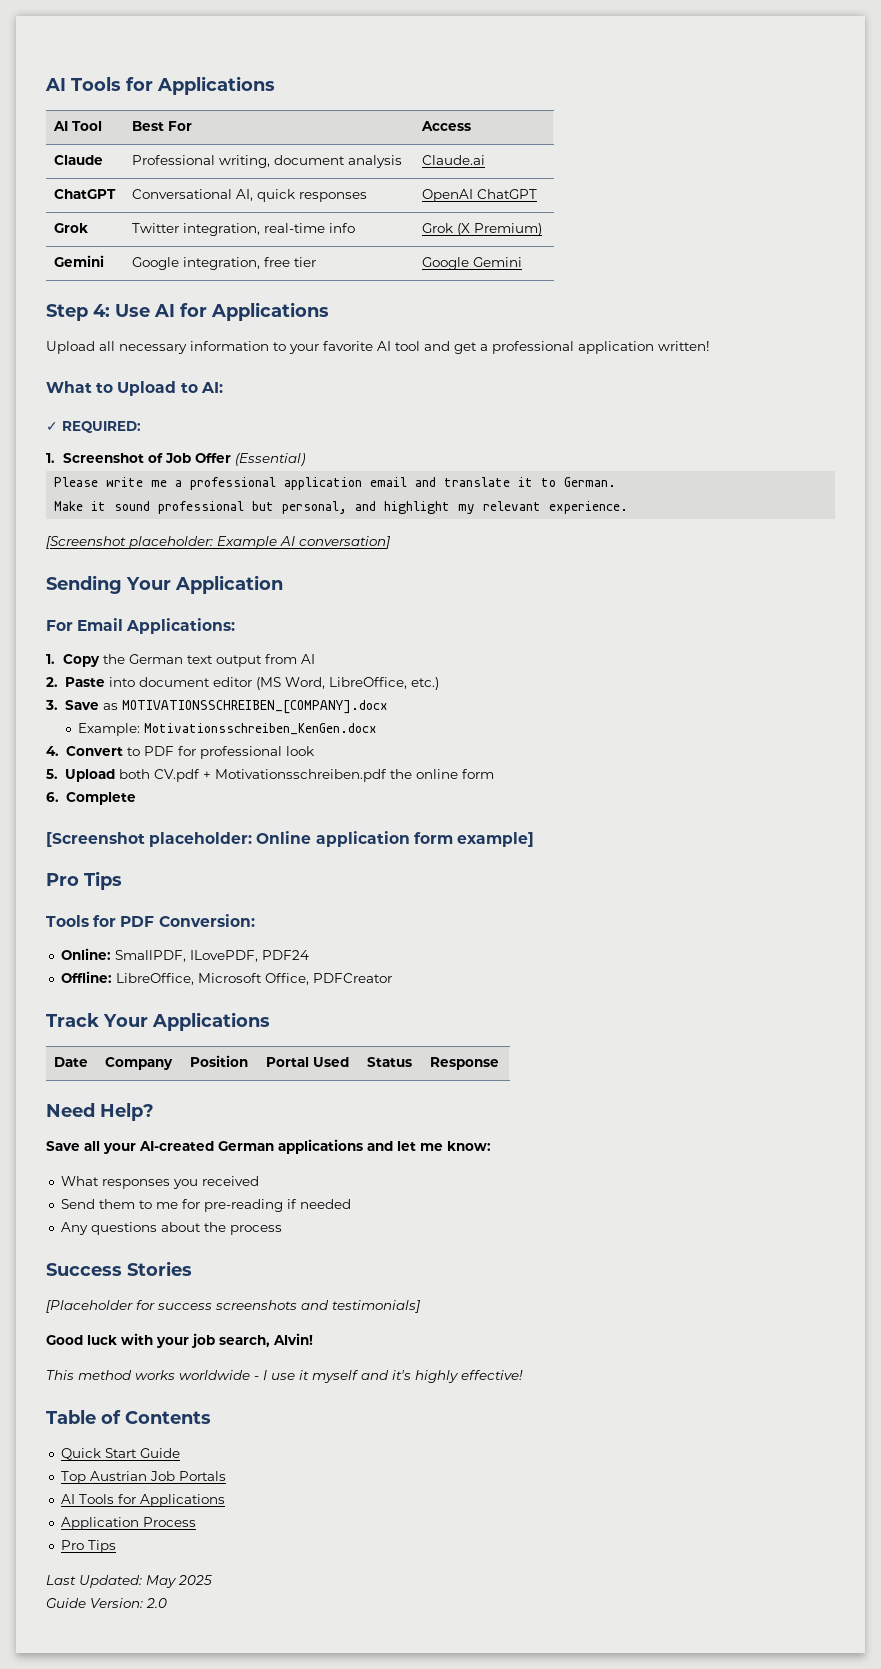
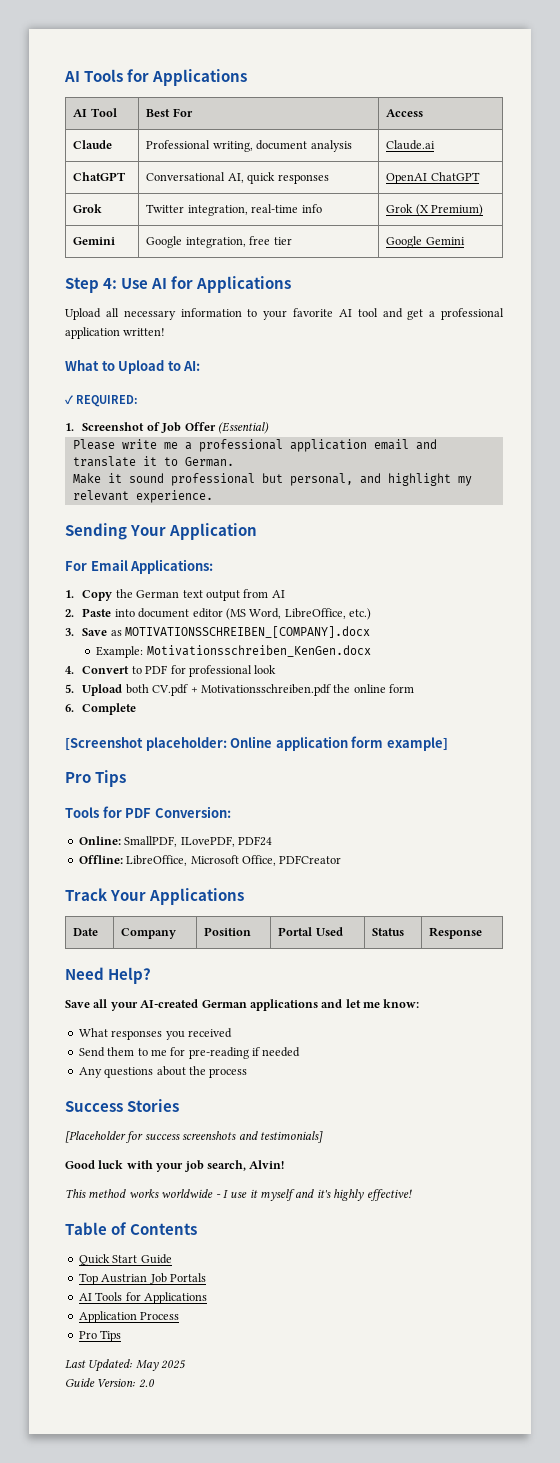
- [Screenshot placeholder: Example AI conversation]

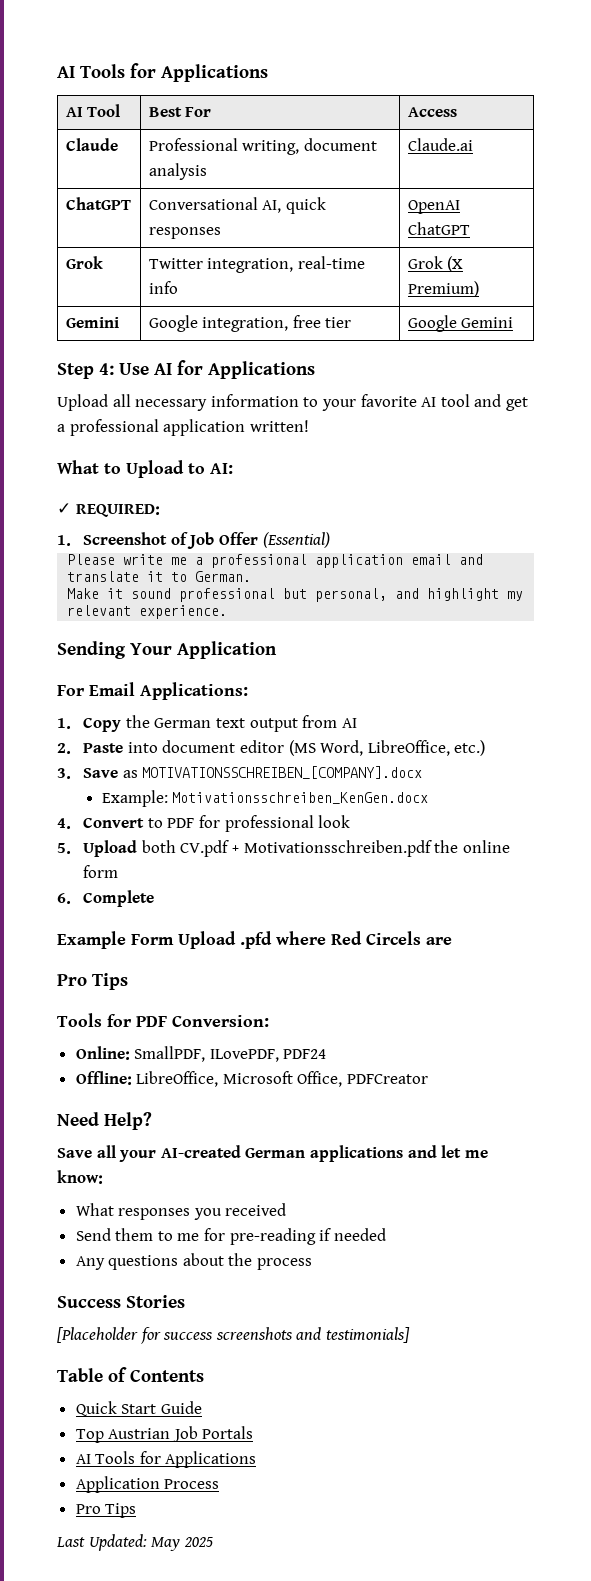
- [Screenshot placeholder: Online application form example]
+ Example Form Upload .pfd where Red Circels are
- Track Your Applications
- Date | Company | Position | Portal Used | Status | Response
- Good luck with your job search, Alvin!
- This method works worldwide - I use it myself and it's highly effective!
- Guide Version: 2.0

